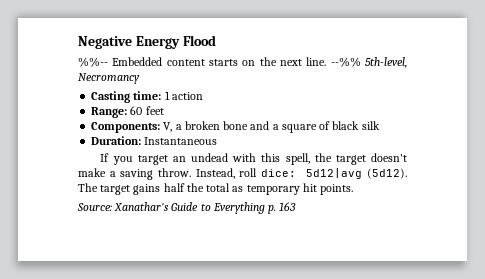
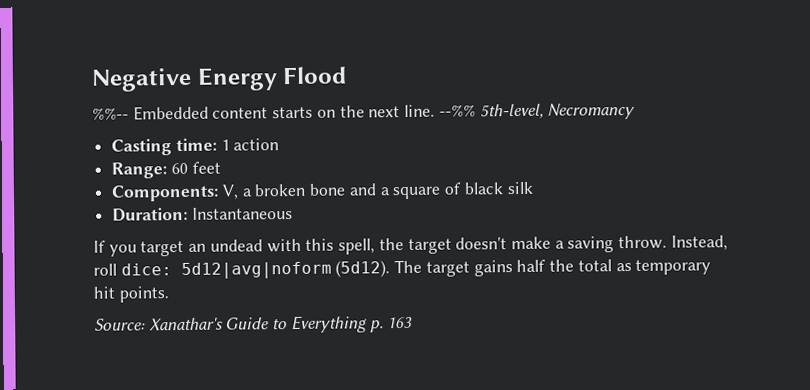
- Instead, roll dice: 5d12|avg (5d12).
+ Instead, roll dice: 5d12|avg|noform (5d12).

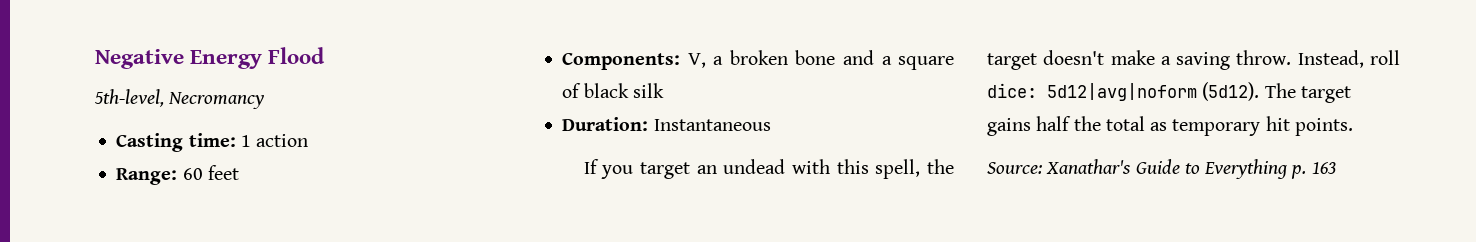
- %%-- Embedded content starts on the next line. --%% 5th-level, Necromancy
+ 5th-level, Necromancy

